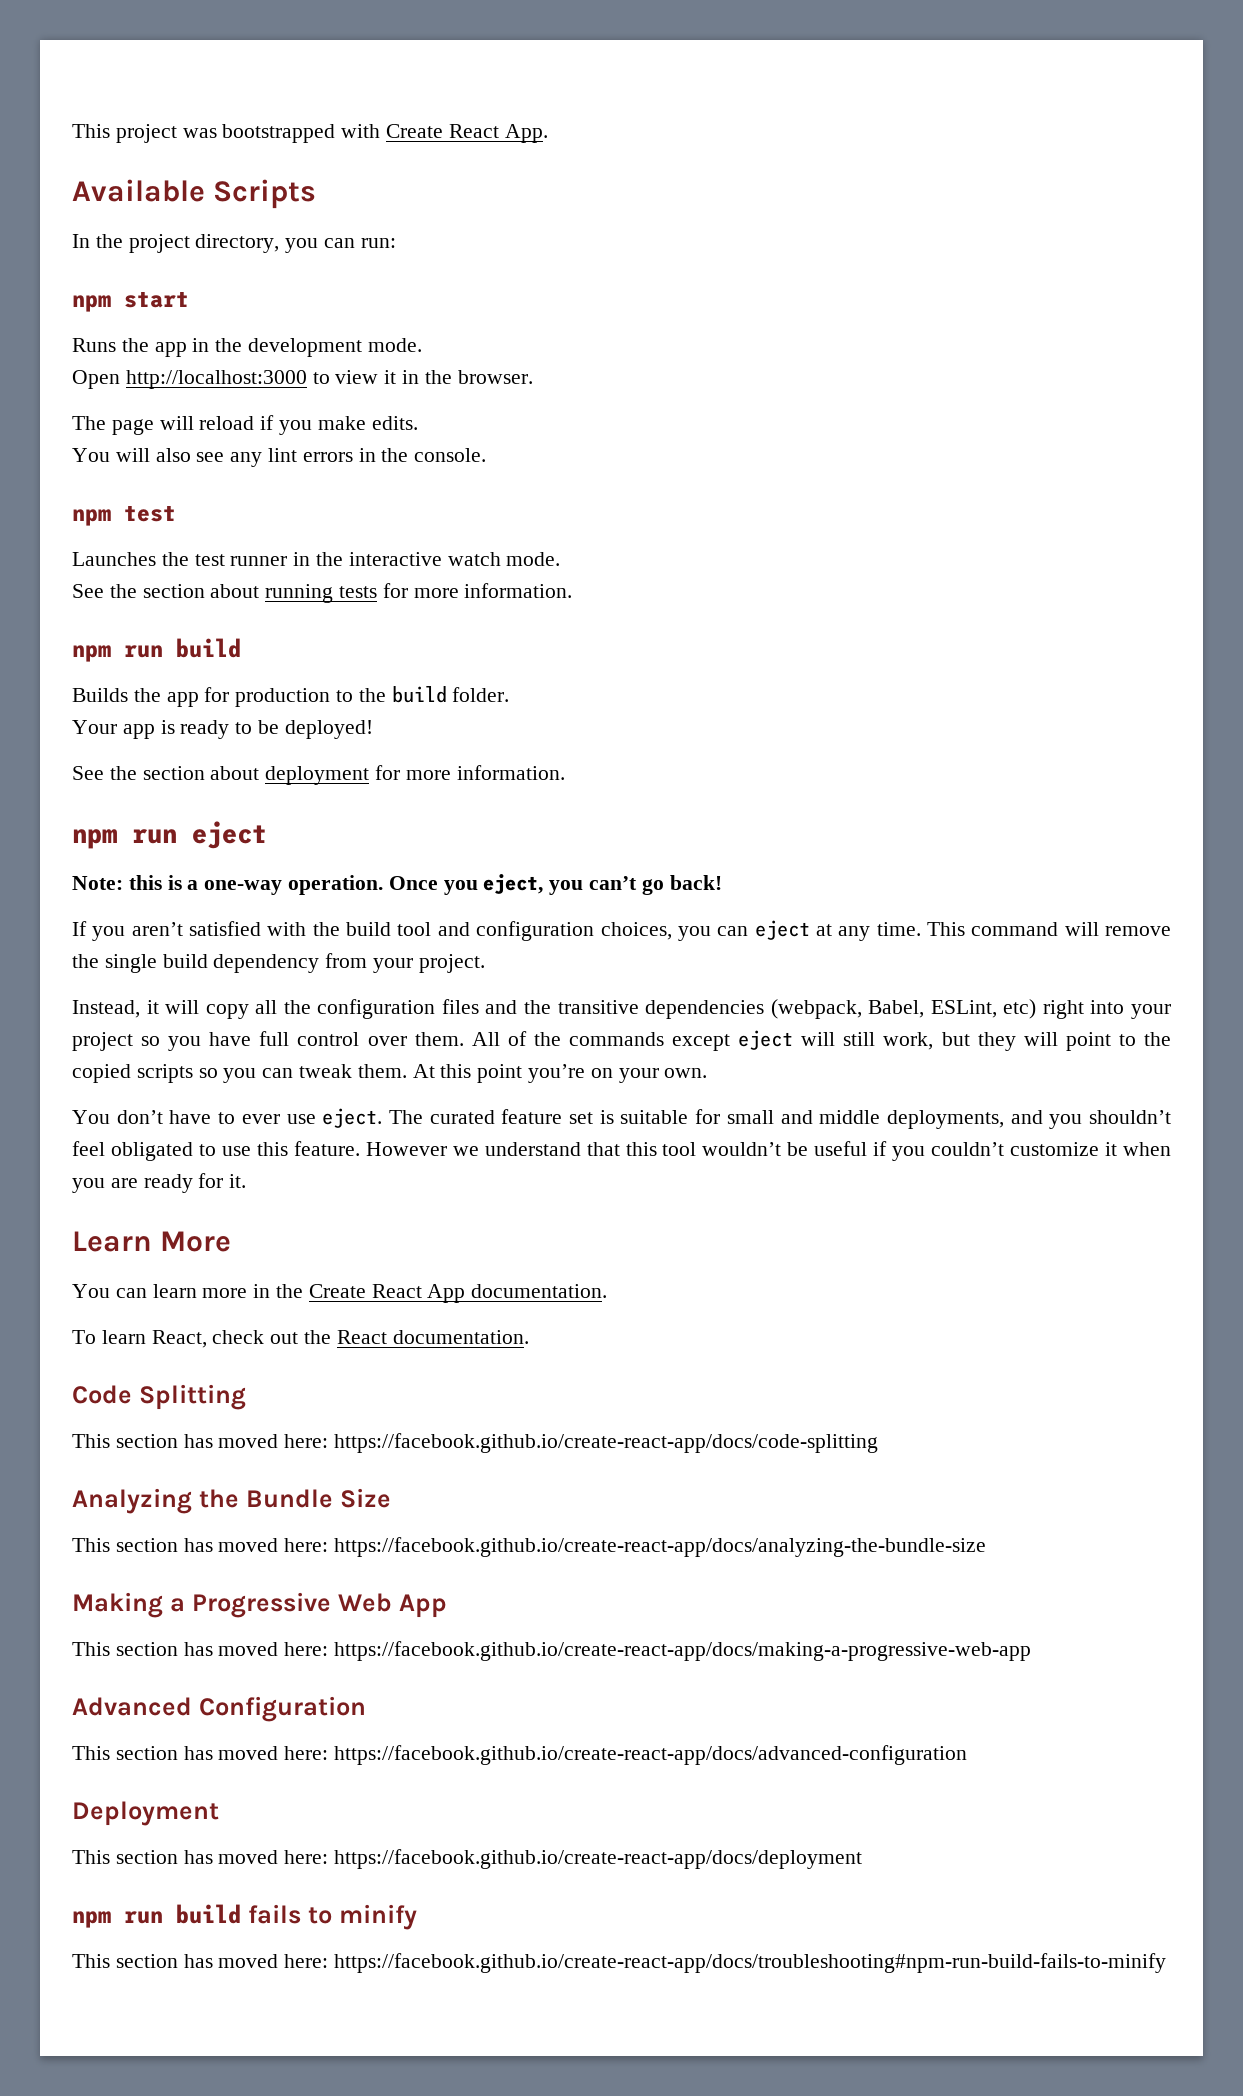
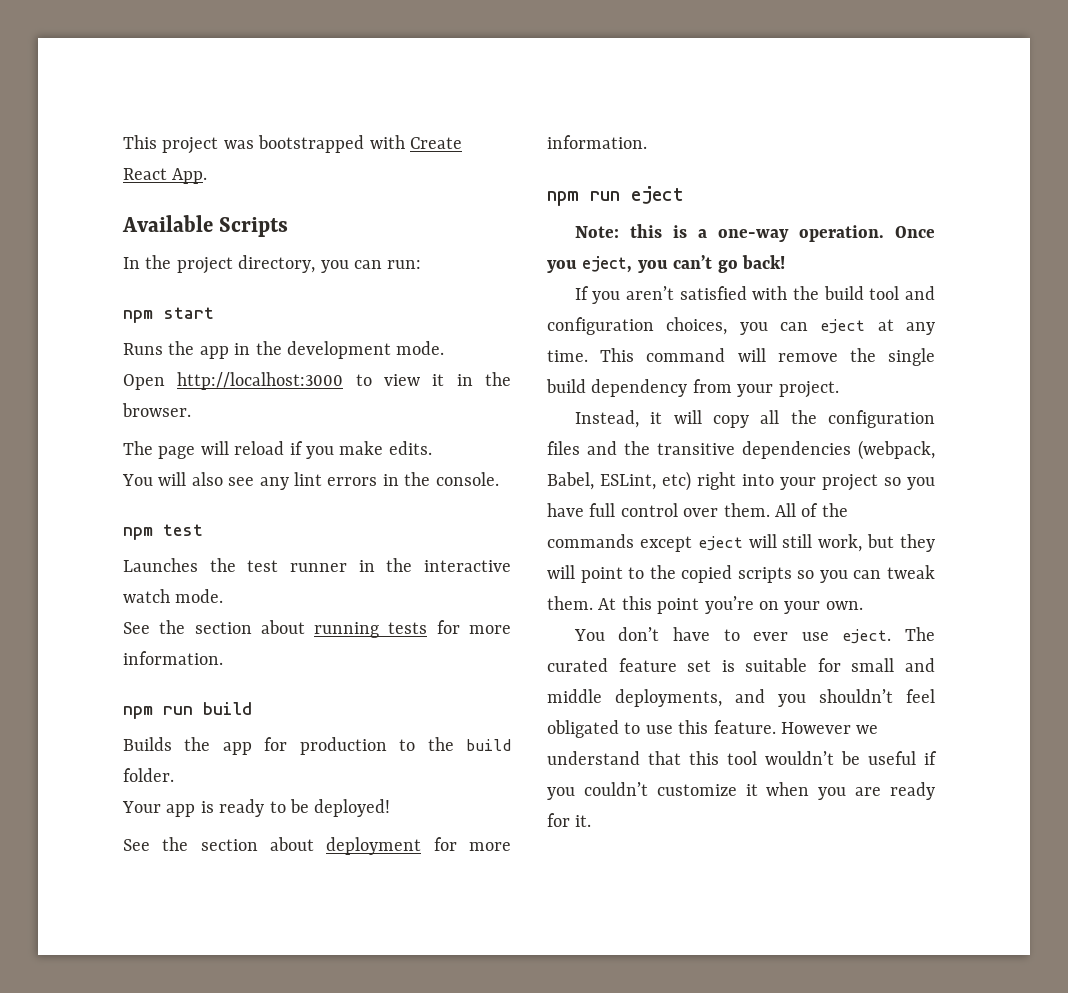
- Learn More
- You can learn more in the Create React App documentation.
- To learn React, check out the React documentation.
- Code Splitting
- This section has moved here: https://facebook.github.io/create-react-app/docs/code-splitting
- Analyzing the Bundle Size
- This section has moved here: https://facebook.github.io/create-react-app/docs/analyzing-the-bundle-size
- Making a Progressive Web App
- This section has moved here: https://facebook.github.io/create-react-app/docs/making-a-progressive-web-app
- Advanced Configuration
- This section has moved here: https://facebook.github.io/create-react-app/docs/advanced-configuration
- Deployment
- This section has moved here: https://facebook.github.io/create-react-app/docs/deployment
- npm run build fails to minify
- This section has moved here: https://facebook.github.io/create-react-app/docs/troubleshooting#npm-run-build-fails-to-minify

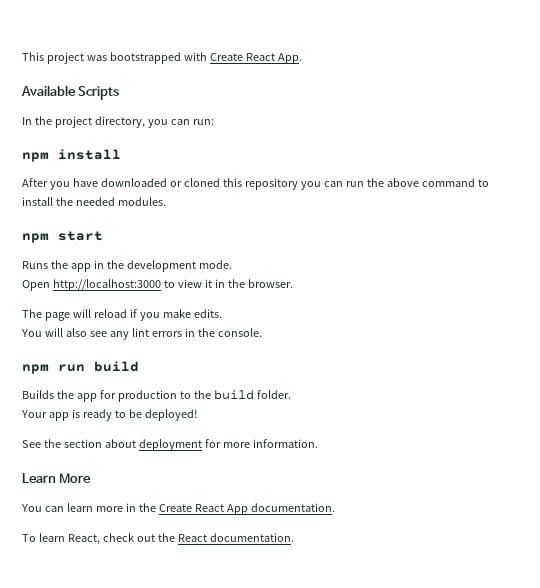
+ npm install
+ After you have downloaded or cloned this repository you can run the above command to install the needed modules.
- npm test
- Launches the test runner in the interactive watch mode.
- See the section about running tests for more information.
- npm run eject
- Note: this is a one-way operation. Once you eject, you can’t go back!
- If you aren’t satisfied with the build tool and configuration choices, you can eject at any time. This command will remove the single build dependency from your project.
- Instead, it will copy all the configuration files and the transitive dependencies (webpack, Babel, ESLint, etc) right into your project so you have full control over them. All of the commands except eject will still work, but they will point to the copied scripts so you can tweak them. At this point you’re on your own.
- You don’t have to ever use eject. The curated feature set is suitable for small and middle deployments, and you shouldn’t feel obligated to use this feature. However we understand that this tool wouldn’t be useful if you couldn’t customize it when you are ready for it.
+ Learn More
+ You can learn more in the Create React App documentation.
+ To learn React, check out the React documentation.

